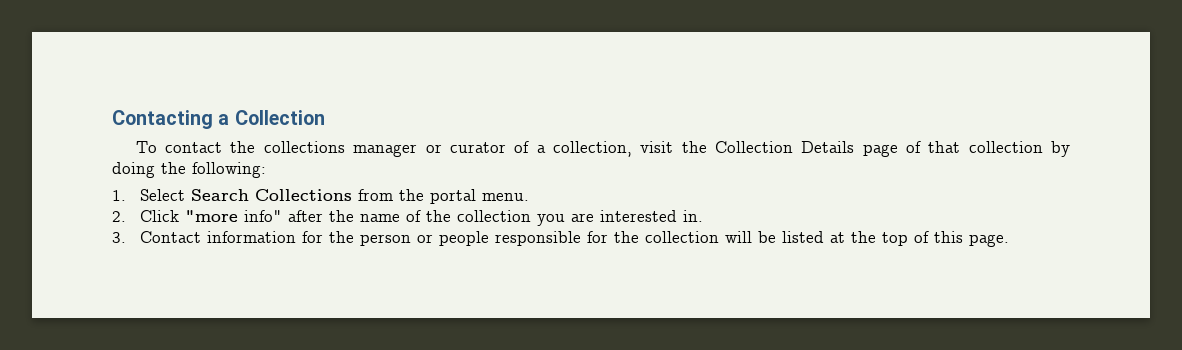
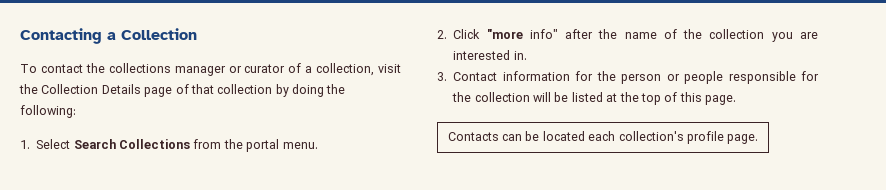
+ Contacts can be located each collection's profile page.

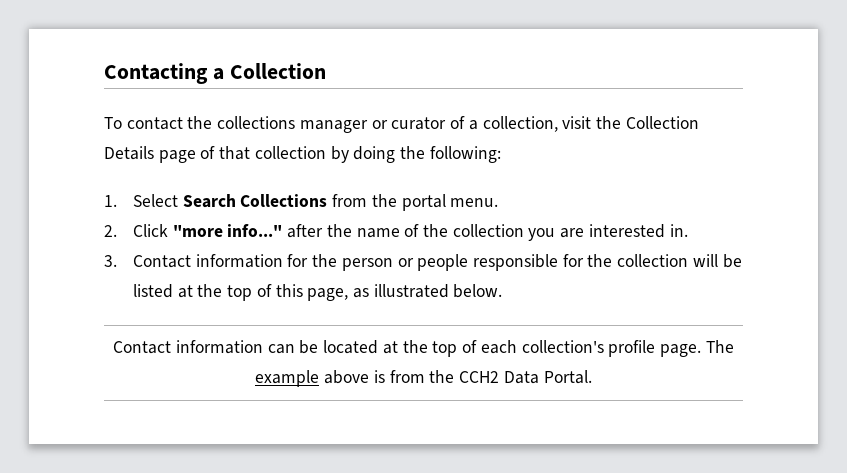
- 2. Click "more info" after the name of the collection you are interested in.
+ 2. Click "more info..." after the name of the collection you are interested in.
- 3. Contact information for the person or people responsible for the collection will be listed at the top of this page.
- Contacts can be located each collection's profile page.
+ 3. Contact information for the person or people responsible for the collection will be listed at the top of this page, as illustrated below.
+ Contact information can be located at the top of each collection's profile page. The example above is from the CCH2 Data Portal.

